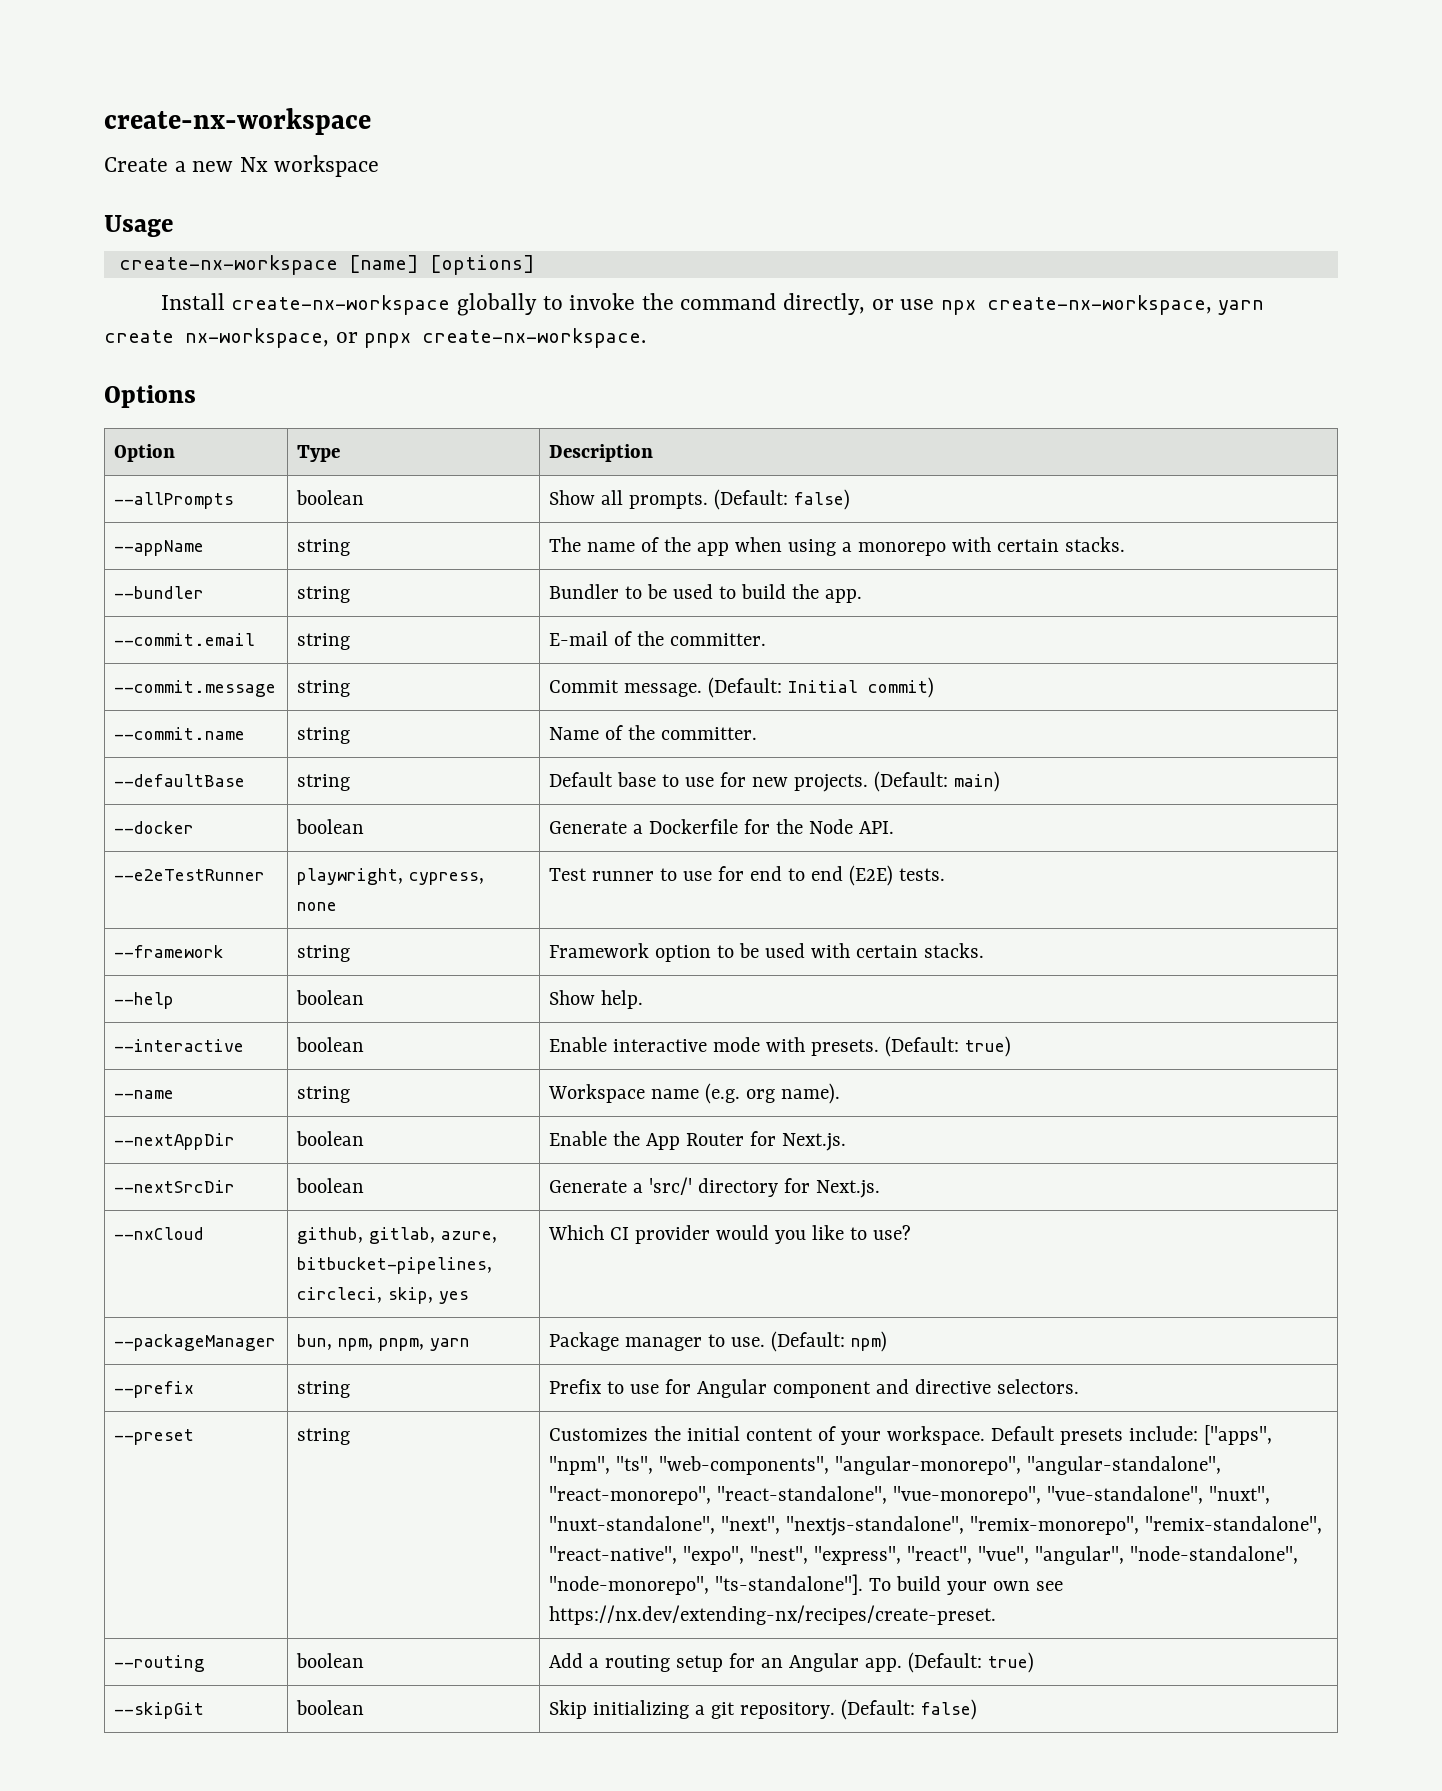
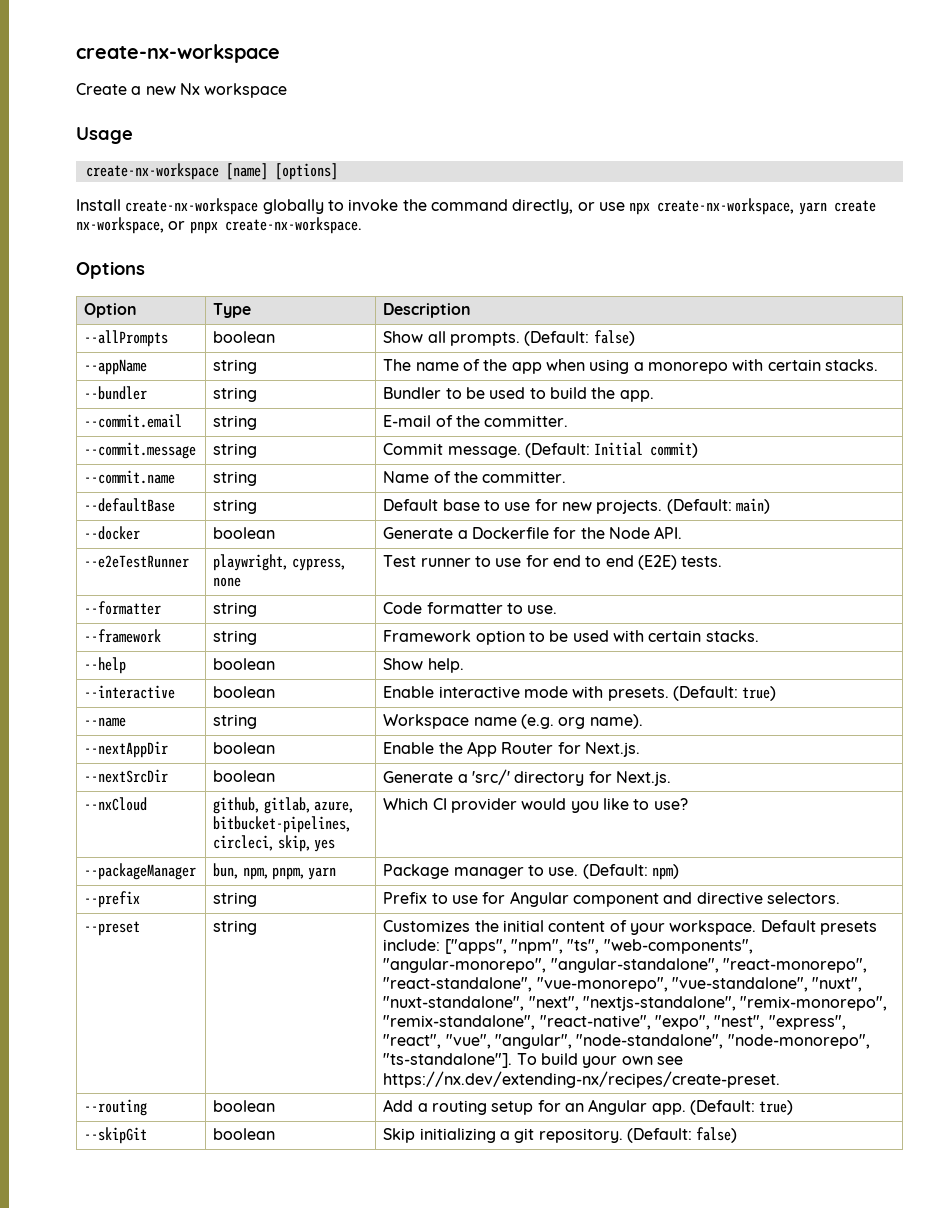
+ --formatter | string | Code formatter to use.

